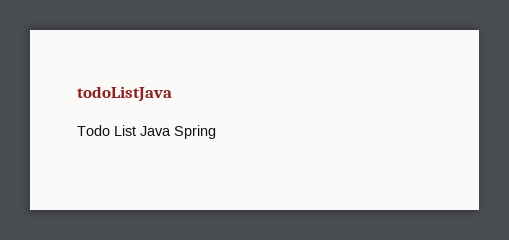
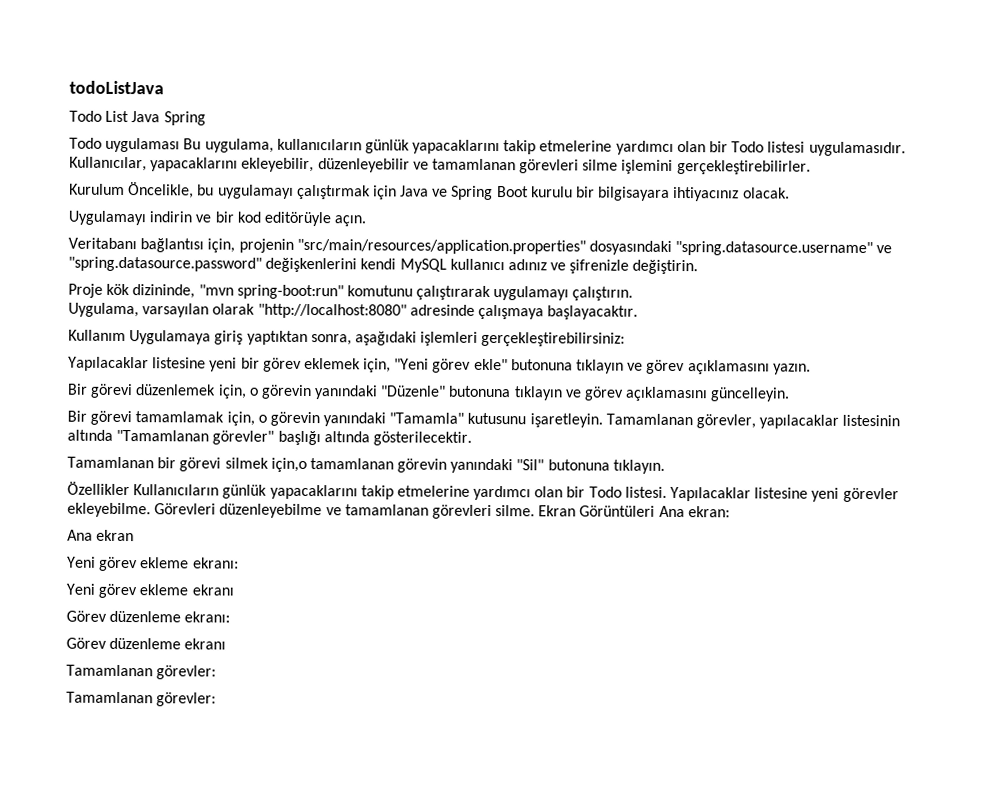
+ Todo uygulaması Bu uygulama, kullanıcıların günlük yapacaklarını takip etmelerine yardımcı olan bir Todo listesi uygulamasıdır. Kullanıcılar, yapacaklarını ekleyebilir, düzenleyebilir ve tamamlanan görevleri silme işlemini gerçekleştirebilirler.
+ Kurulum Öncelikle, bu uygulamayı çalıştırmak için Java ve Spring Boot kurulu bir bilgisayara ihtiyacınız olacak.
+ Uygulamayı indirin ve bir kod editörüyle açın.
+ Veritabanı bağlantısı için, projenin "src/main/resources/application.properties" dosyasındaki "spring.datasource.username" ve "spring.datasource.password" değişkenlerini kendi MySQL kullanıcı adınız ve şifrenizle değiştirin.
+ Proje kök dizininde, "mvn spring-boot:run" komutunu çalıştırarak uygulamayı çalıştırın.
+ Uygulama, varsayılan olarak "http://localhost:8080" adresinde çalışmaya başlayacaktır.
+ Kullanım Uygulamaya giriş yaptıktan sonra, aşağıdaki işlemleri gerçekleştirebilirsiniz:
+ Yapılacaklar listesine yeni bir görev eklemek için, "Yeni görev ekle" butonuna tıklayın ve görev açıklamasını yazın.
+ Bir görevi düzenlemek için, o görevin yanındaki "Düzenle" butonuna tıklayın ve görev açıklamasını güncelleyin.
+ Bir görevi tamamlamak için, o görevin yanındaki "Tamamla" kutusunu işaretleyin. Tamamlanan görevler, yapılacaklar listesinin altında "Tamamlanan görevler" başlığı altında gösterilecektir.
+ Tamamlanan bir görevi silmek için,o tamamlanan görevin yanındaki "Sil" butonuna tıklayın.
+ Özellikler Kullanıcıların günlük yapacaklarını takip etmelerine yardımcı olan bir Todo listesi. Yapılacaklar listesine yeni görevler ekleyebilme. Görevleri düzenleyebilme ve tamamlanan görevleri silme. Ekran Görüntüleri Ana ekran:
+ Ana ekran
+ Yeni görev ekleme ekranı:
+ Yeni görev ekleme ekranı
+ Görev düzenleme ekranı:
+ Görev düzenleme ekranı
+ Tamamlanan görevler:
+ Tamamlanan görevler:

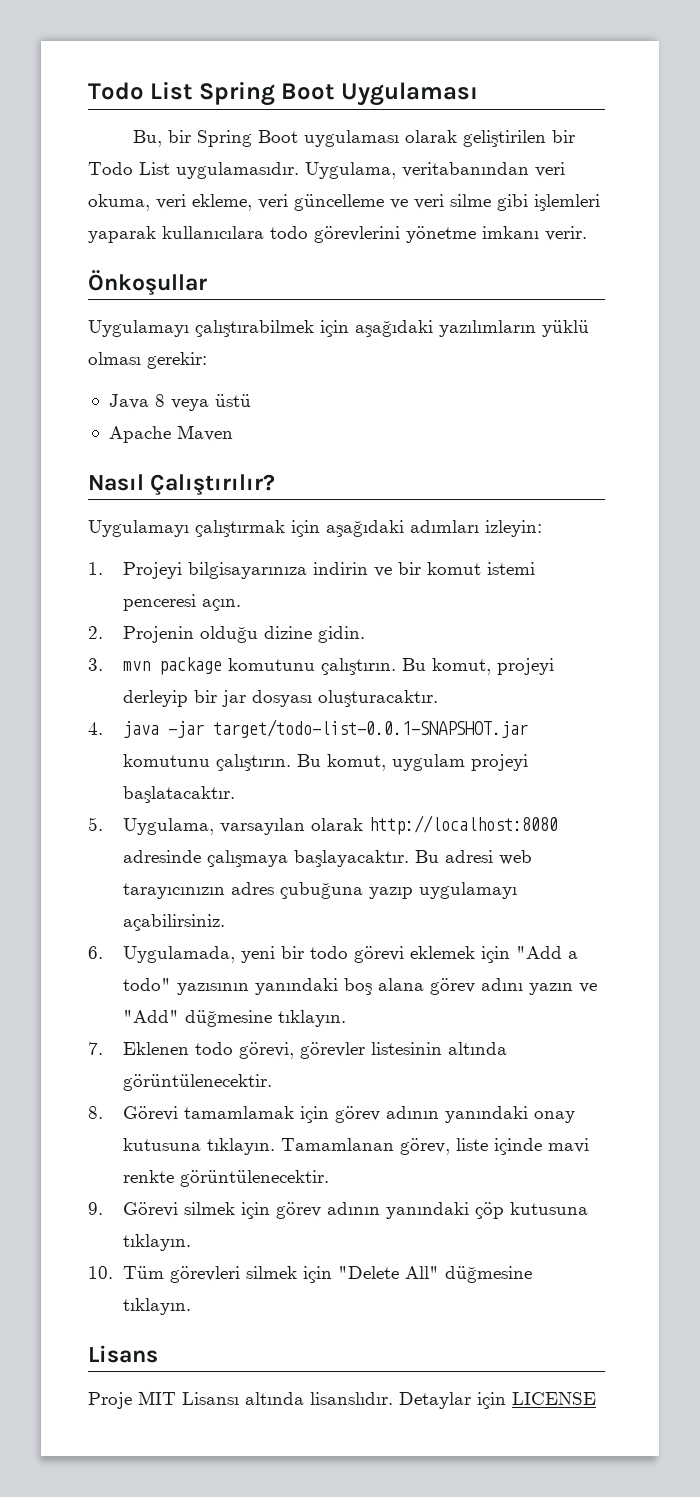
- todoListJava
- Todo List Java Spring
- Todo uygulaması Bu uygulama, kullanıcıların günlük yapacaklarını takip etmelerine yardımcı olan bir Todo listesi uygulamasıdır. Kullanıcılar, yapacaklarını ekleyebilir, düzenleyebilir ve tamamlanan görevleri silme işlemini gerçekleştirebilirler.
- Kurulum Öncelikle, bu uygulamayı çalıştırmak için Java ve Spring Boot kurulu bir bilgisayara ihtiyacınız olacak.
- Uygulamayı indirin ve bir kod editörüyle açın.
- Veritabanı bağlantısı için, projenin "src/main/resources/application.properties" dosyasındaki "spring.datasource.username" ve "spring.datasource.password" değişkenlerini kendi MySQL kullanıcı adınız ve şifrenizle değiştirin.
- Proje kök dizininde, "mvn spring-boot:run" komutunu çalıştırarak uygulamayı çalıştırın.
- Uygulama, varsayılan olarak "http://localhost:8080" adresinde çalışmaya başlayacaktır.
- Kullanım Uygulamaya giriş yaptıktan sonra, aşağıdaki işlemleri gerçekleştirebilirsiniz:
- Yapılacaklar listesine yeni bir görev eklemek için, "Yeni görev ekle" butonuna tıklayın ve görev açıklamasını yazın.
- Bir görevi düzenlemek için, o görevin yanındaki "Düzenle" butonuna tıklayın ve görev açıklamasını güncelleyin.
- Bir görevi tamamlamak için, o görevin yanındaki "Tamamla" kutusunu işaretleyin. Tamamlanan görevler, yapılacaklar listesinin altında "Tamamlanan görevler" başlığı altında gösterilecektir.
- Tamamlanan bir görevi silmek için,o tamamlanan görevin yanındaki "Sil" butonuna tıklayın.
- Özellikler Kullanıcıların günlük yapacaklarını takip etmelerine yardımcı olan bir Todo listesi. Yapılacaklar listesine yeni görevler ekleyebilme. Görevleri düzenleyebilme ve tamamlanan görevleri silme. Ekran Görüntüleri Ana ekran:
- Ana ekran
- Yeni görev ekleme ekranı:
- Yeni görev ekleme ekranı
- Görev düzenleme ekranı:
- Görev düzenleme ekranı
- Tamamlanan görevler:
- Tamamlanan görevler:
+ Todo List Spring Boot Uygulaması
+ Bu, bir Spring Boot uygulaması olarak geliştirilen bir Todo List uygulamasıdır. Uygulama, veritabanından veri okuma, veri ekleme, veri güncelleme ve veri silme gibi işlemleri yaparak kullanıcılara todo görevlerini yönetme imkanı verir.
+ Önkoşullar
+ Uygulamayı çalıştırabilmek için aşağıdaki yazılımların yüklü olması gerekir:
+ Java 8 veya üstü
+ Apache Maven
+ Nasıl Çalıştırılır?
+ Uygulamayı çalıştırmak için aşağıdaki adımları izleyin:
+ 1. Projeyi bilgisayarınıza indirin ve bir komut istemi penceresi açın.
+ 2. Projenin olduğu dizine gidin.
+ 3. mvn package komutunu çalıştırın. Bu komut, projeyi derleyip bir jar dosyası oluşturacaktır.
+ 4. java -jar target/todo-list-0.0.1-SNAPSHOT.jar komutunu çalıştırın. Bu komut, uygulam projeyi başlatacaktır.
+ 5. Uygulama, varsayılan olarak http://localhost:8080 adresinde çalışmaya başlayacaktır. Bu adresi web tarayıcınızın adres çubuğuna yazıp uygulamayı açabilirsiniz.
+ 6. Uygulamada, yeni bir todo görevi eklemek için "Add a todo" yazısının yanındaki boş alana görev adını yazın ve "Add" düğmesine tıklayın.
+ 7. Eklenen todo görevi, görevler listesinin altında görüntülenecektir.
+ 8. Görevi tamamlamak için görev adının yanındaki onay kutusuna tıklayın. Tamamlanan görev, liste içinde mavi renkte görüntülenecektir.
+ 9. Görevi silmek için görev adının yanındaki çöp kutusuna tıklayın.
+ 10. Tüm görevleri silmek için "Delete All" düğmesine tıklayın.
+ Lisans
+ Proje MIT Lisansı altında lisanslıdır. Detaylar için LICENSE

